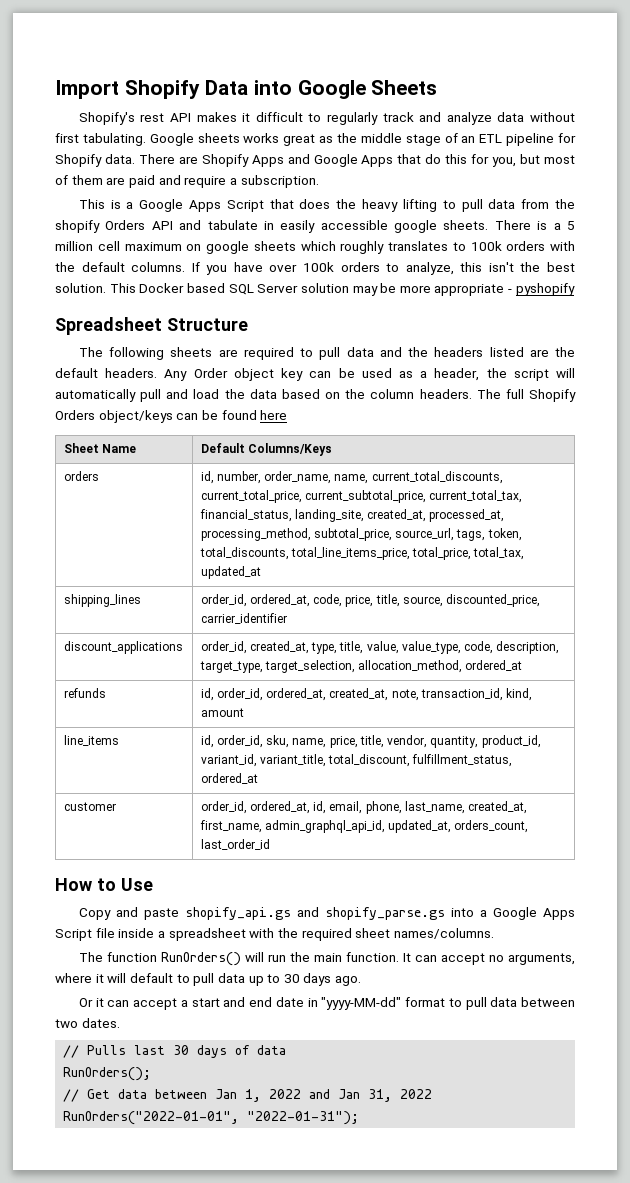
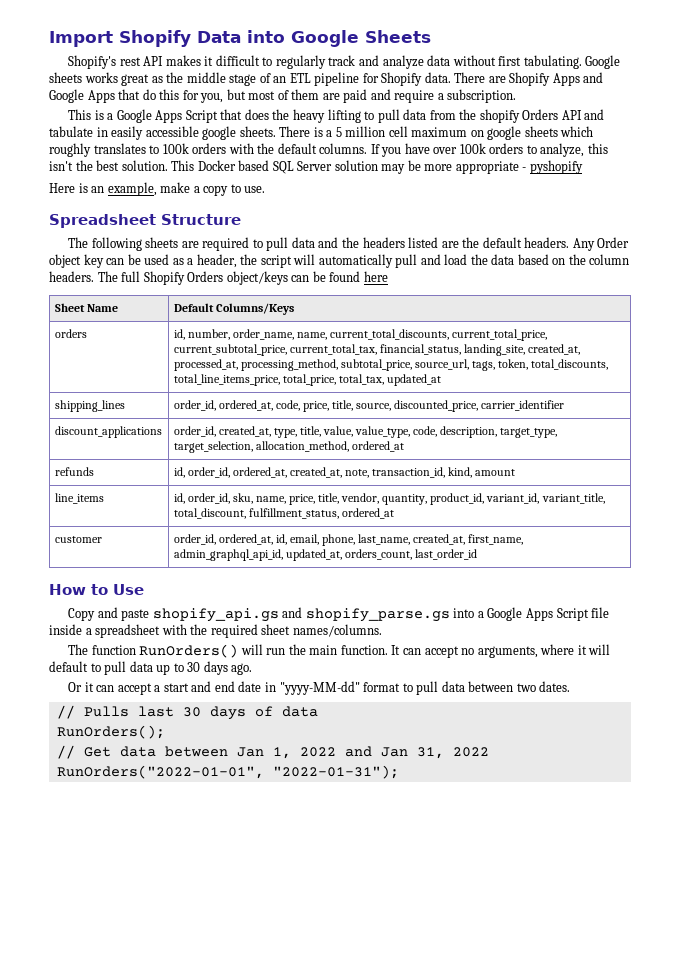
+ Here is an example, make a copy to use.

